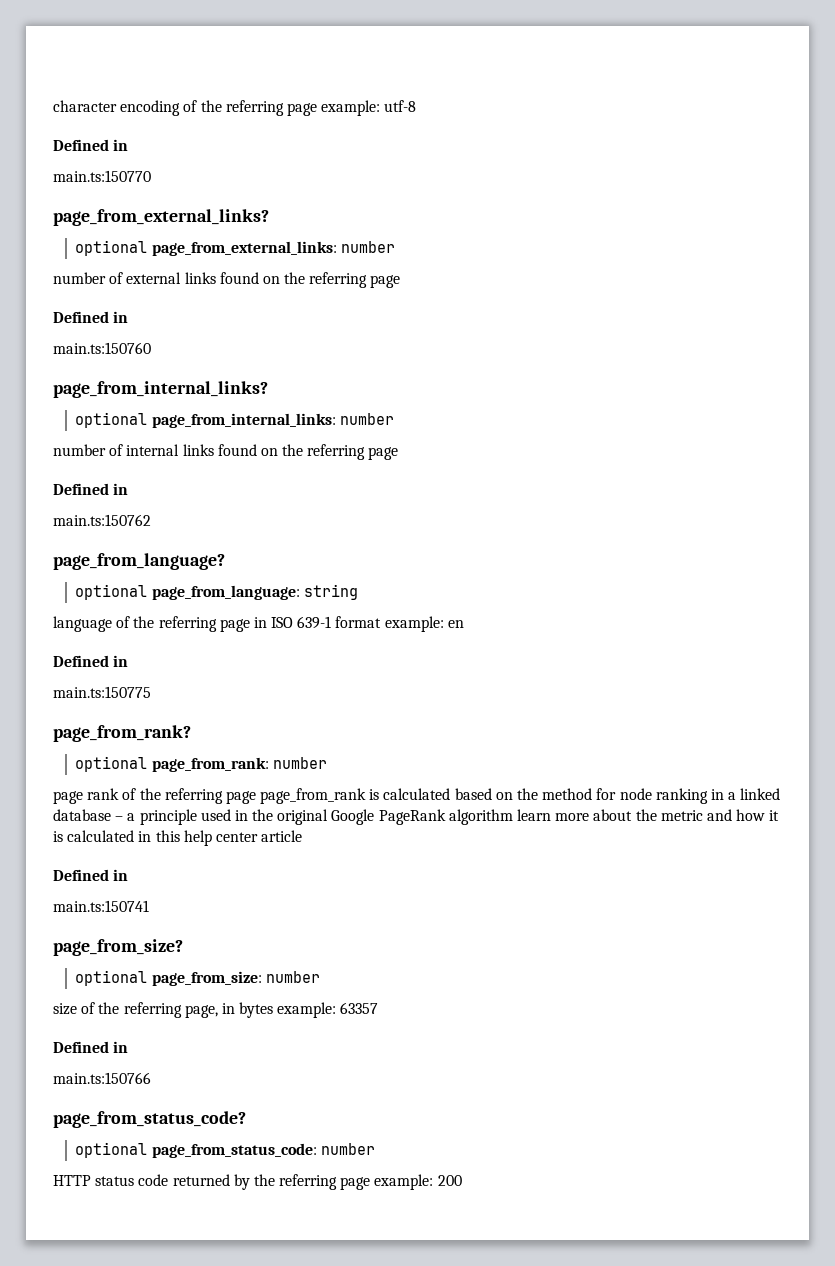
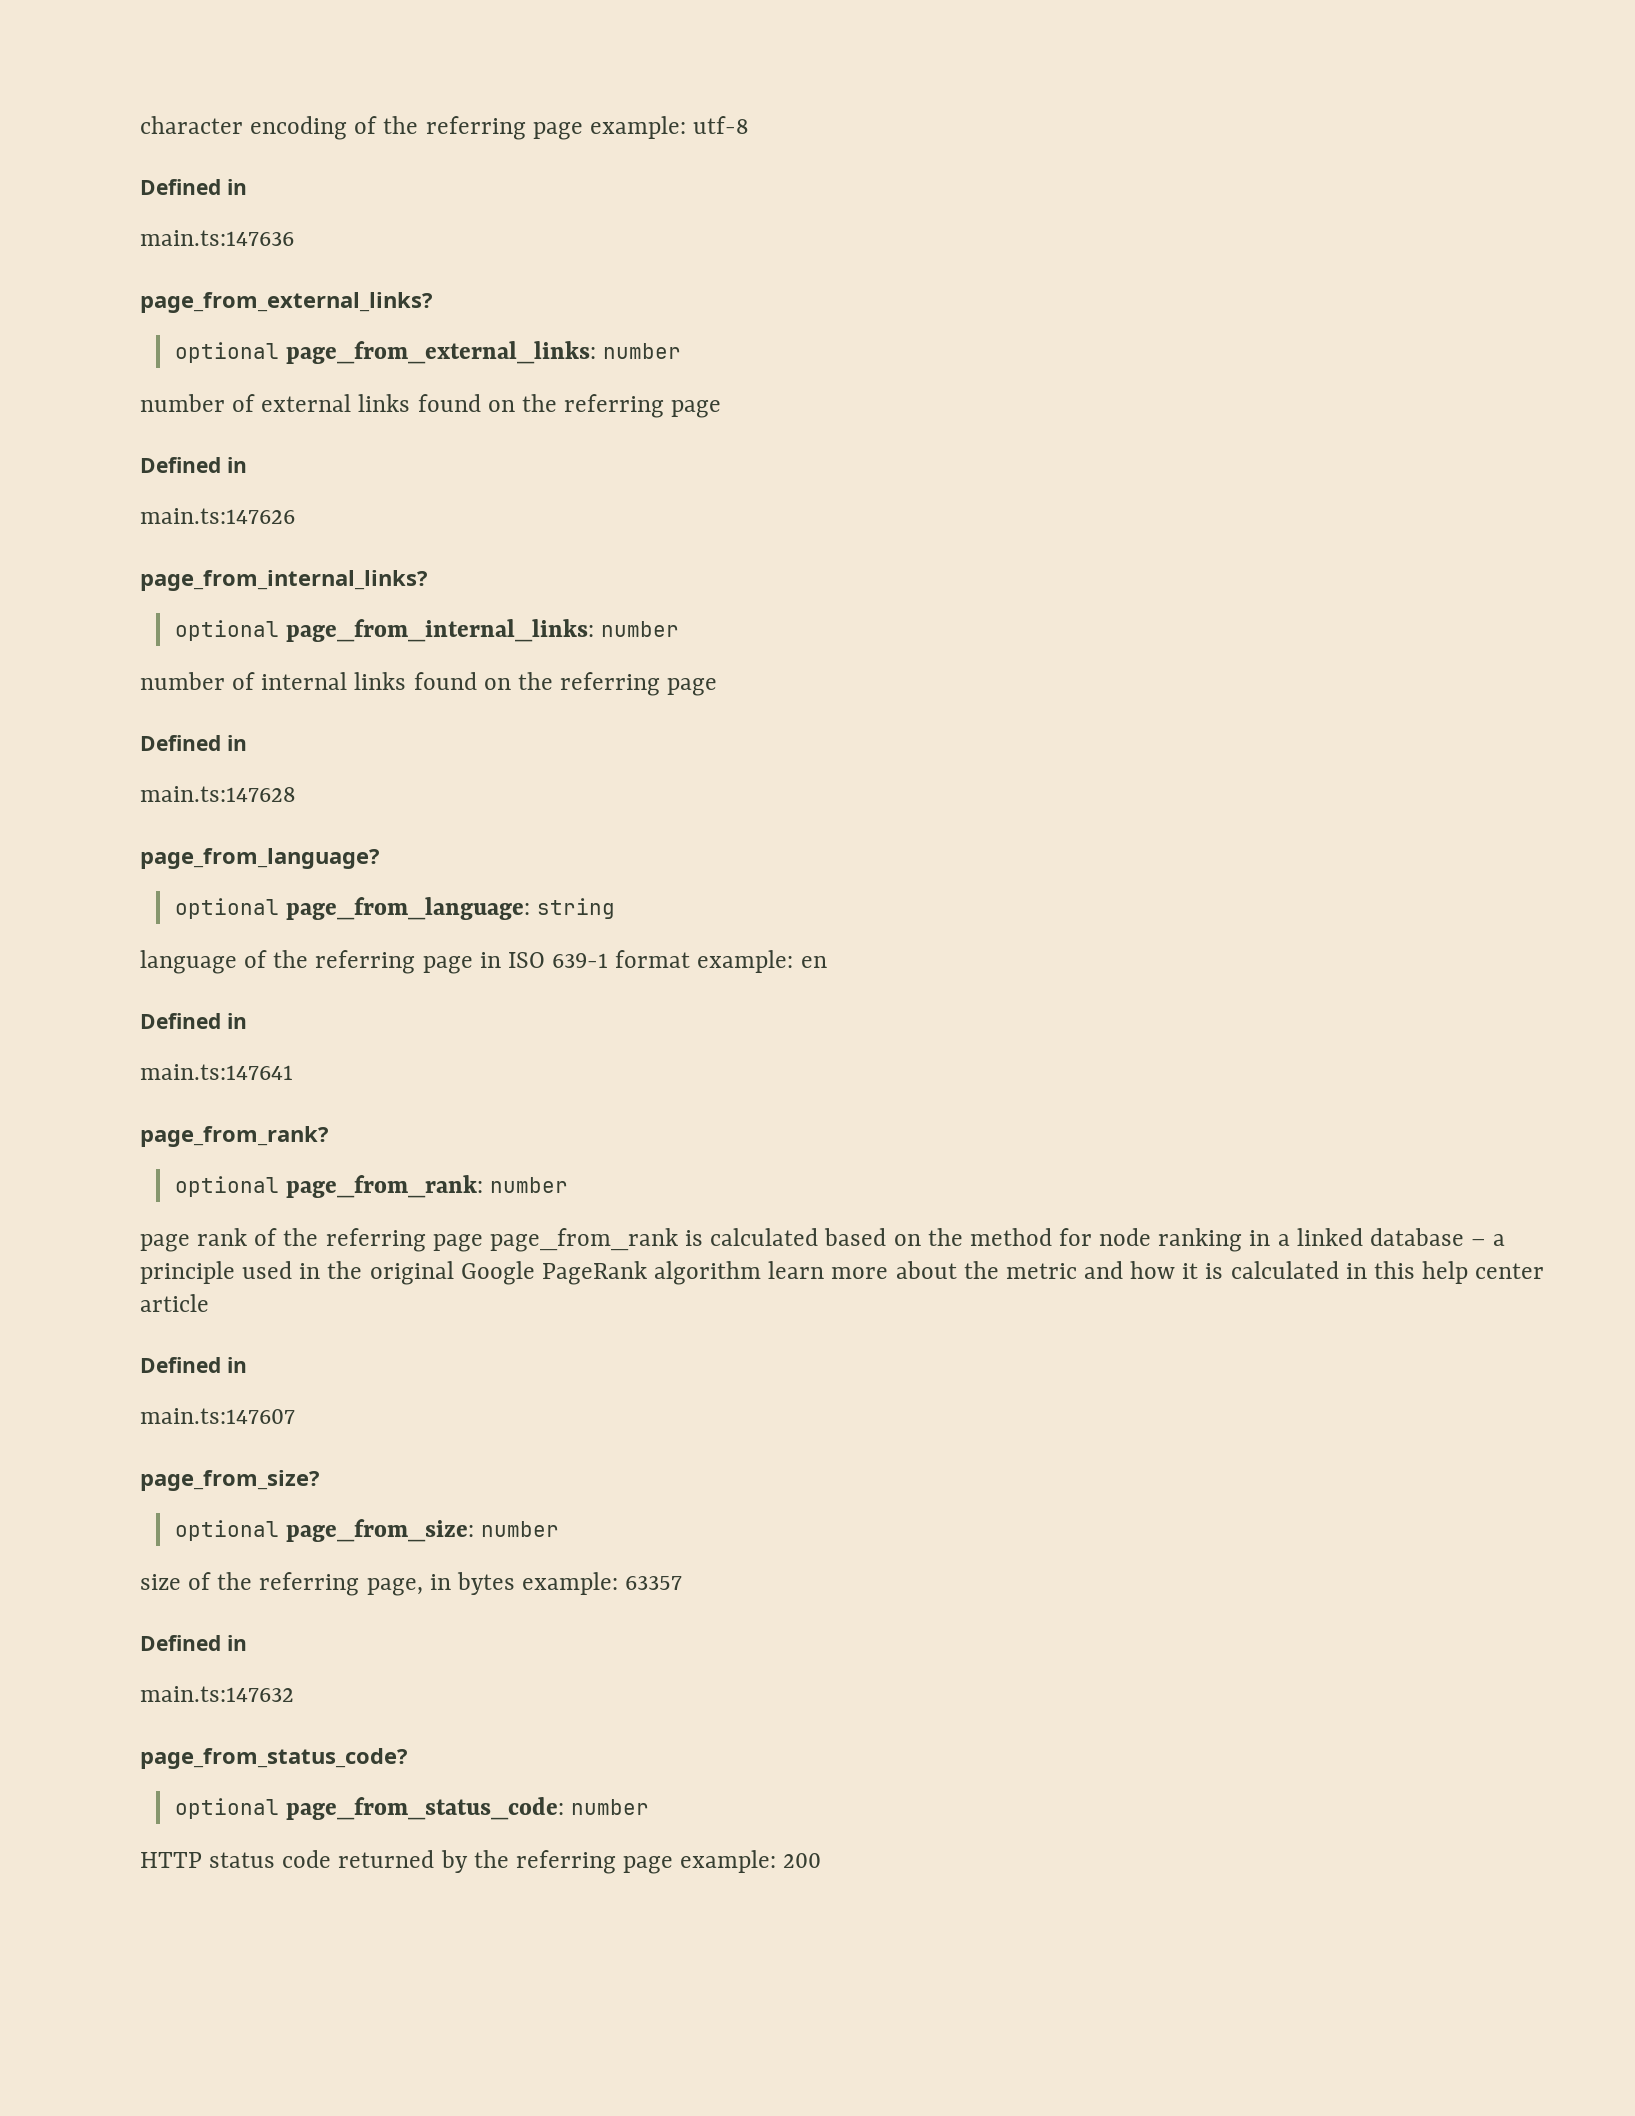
- main.ts:150770
+ main.ts:147636
- main.ts:150760
+ main.ts:147626
- main.ts:150762
+ main.ts:147628
- main.ts:150775
+ main.ts:147641
- main.ts:150741
+ main.ts:147607
- main.ts:150766
+ main.ts:147632

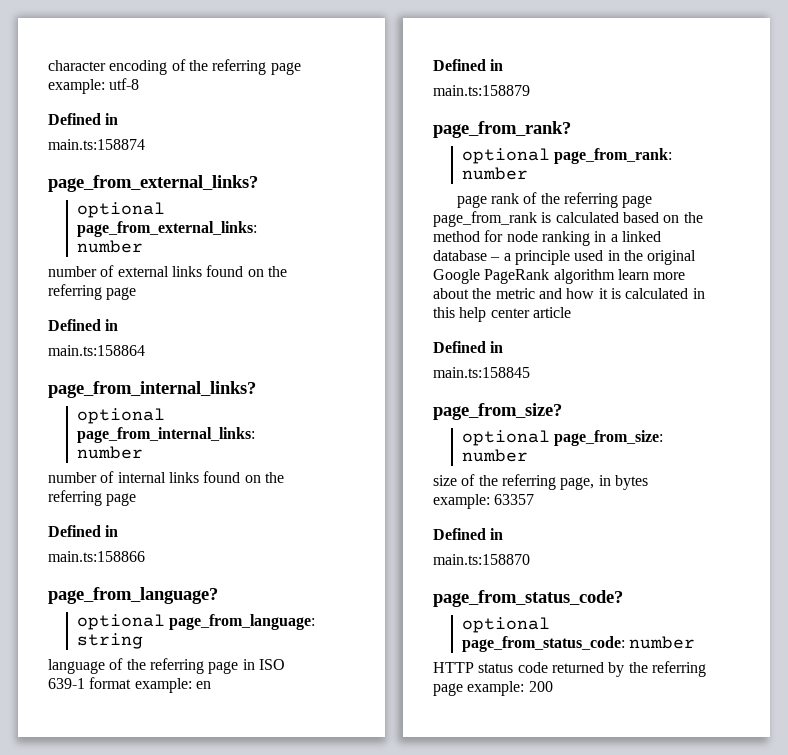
- main.ts:147636
+ main.ts:158874
- main.ts:147626
+ main.ts:158864
- main.ts:147628
+ main.ts:158866
- main.ts:147641
+ main.ts:158879
- main.ts:147607
+ main.ts:158845
- main.ts:147632
+ main.ts:158870

